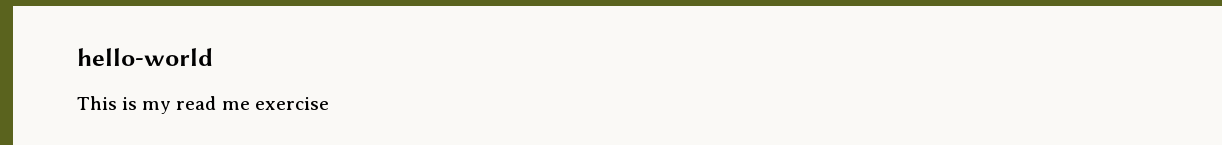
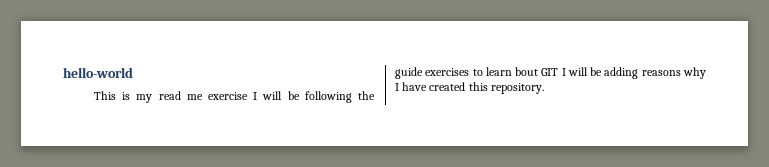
- This is my read me exercise
+ This is my read me exercise I will be following the guide exercises to learn bout GIT I will be adding reasons why I have created this repository.

